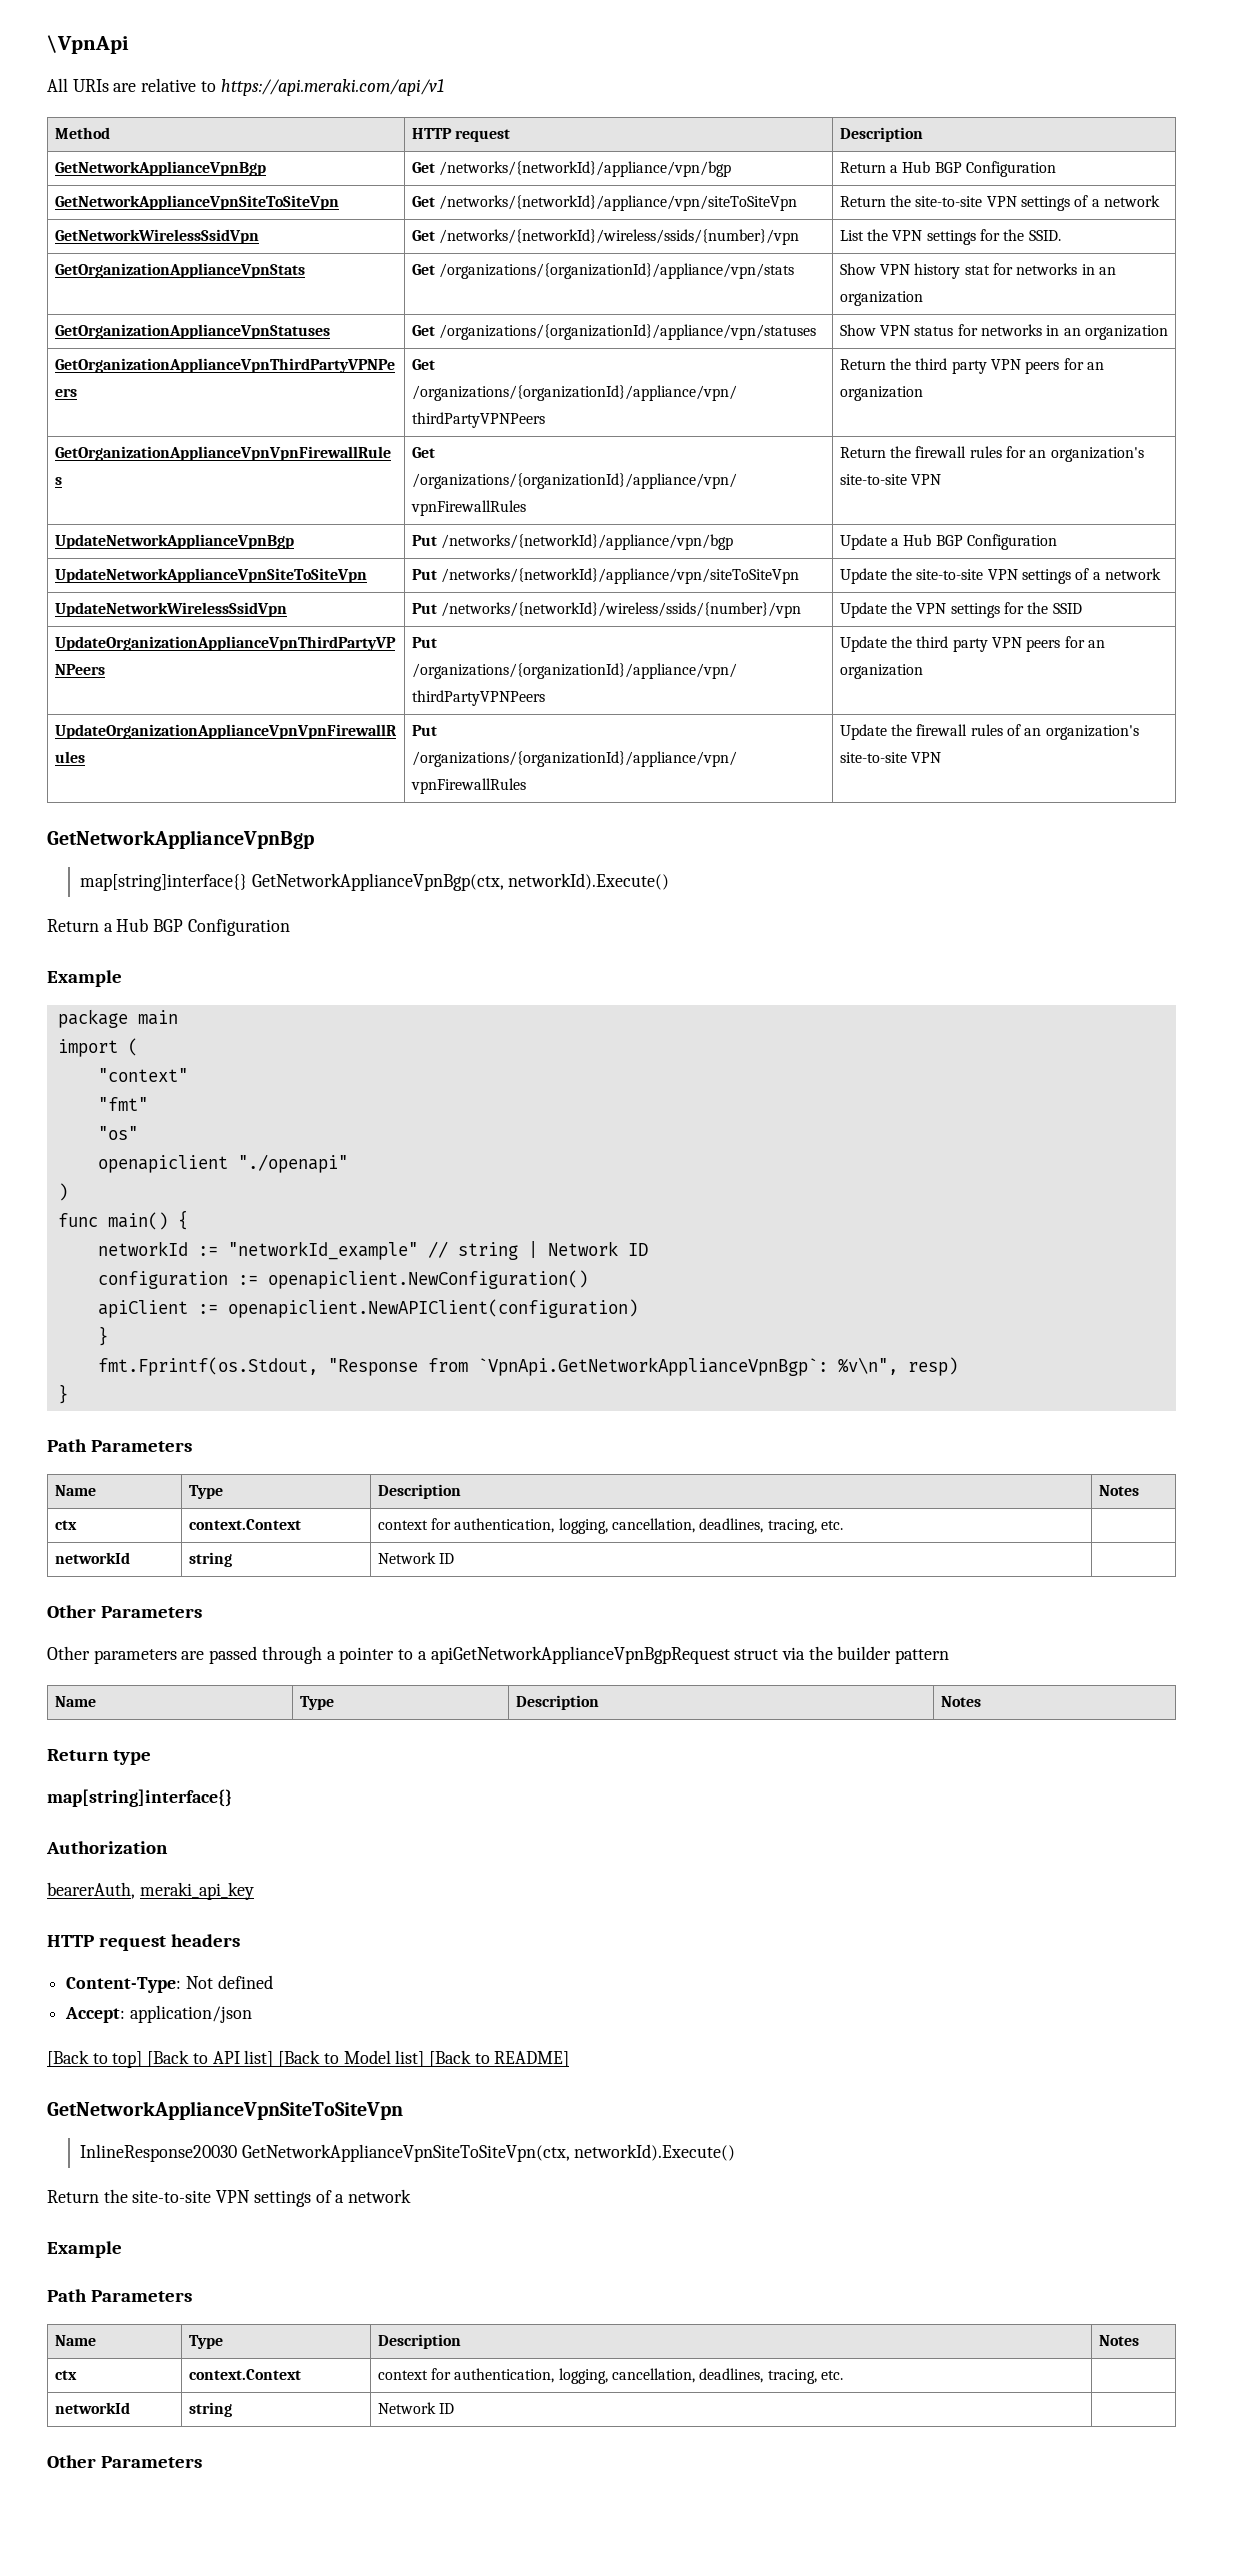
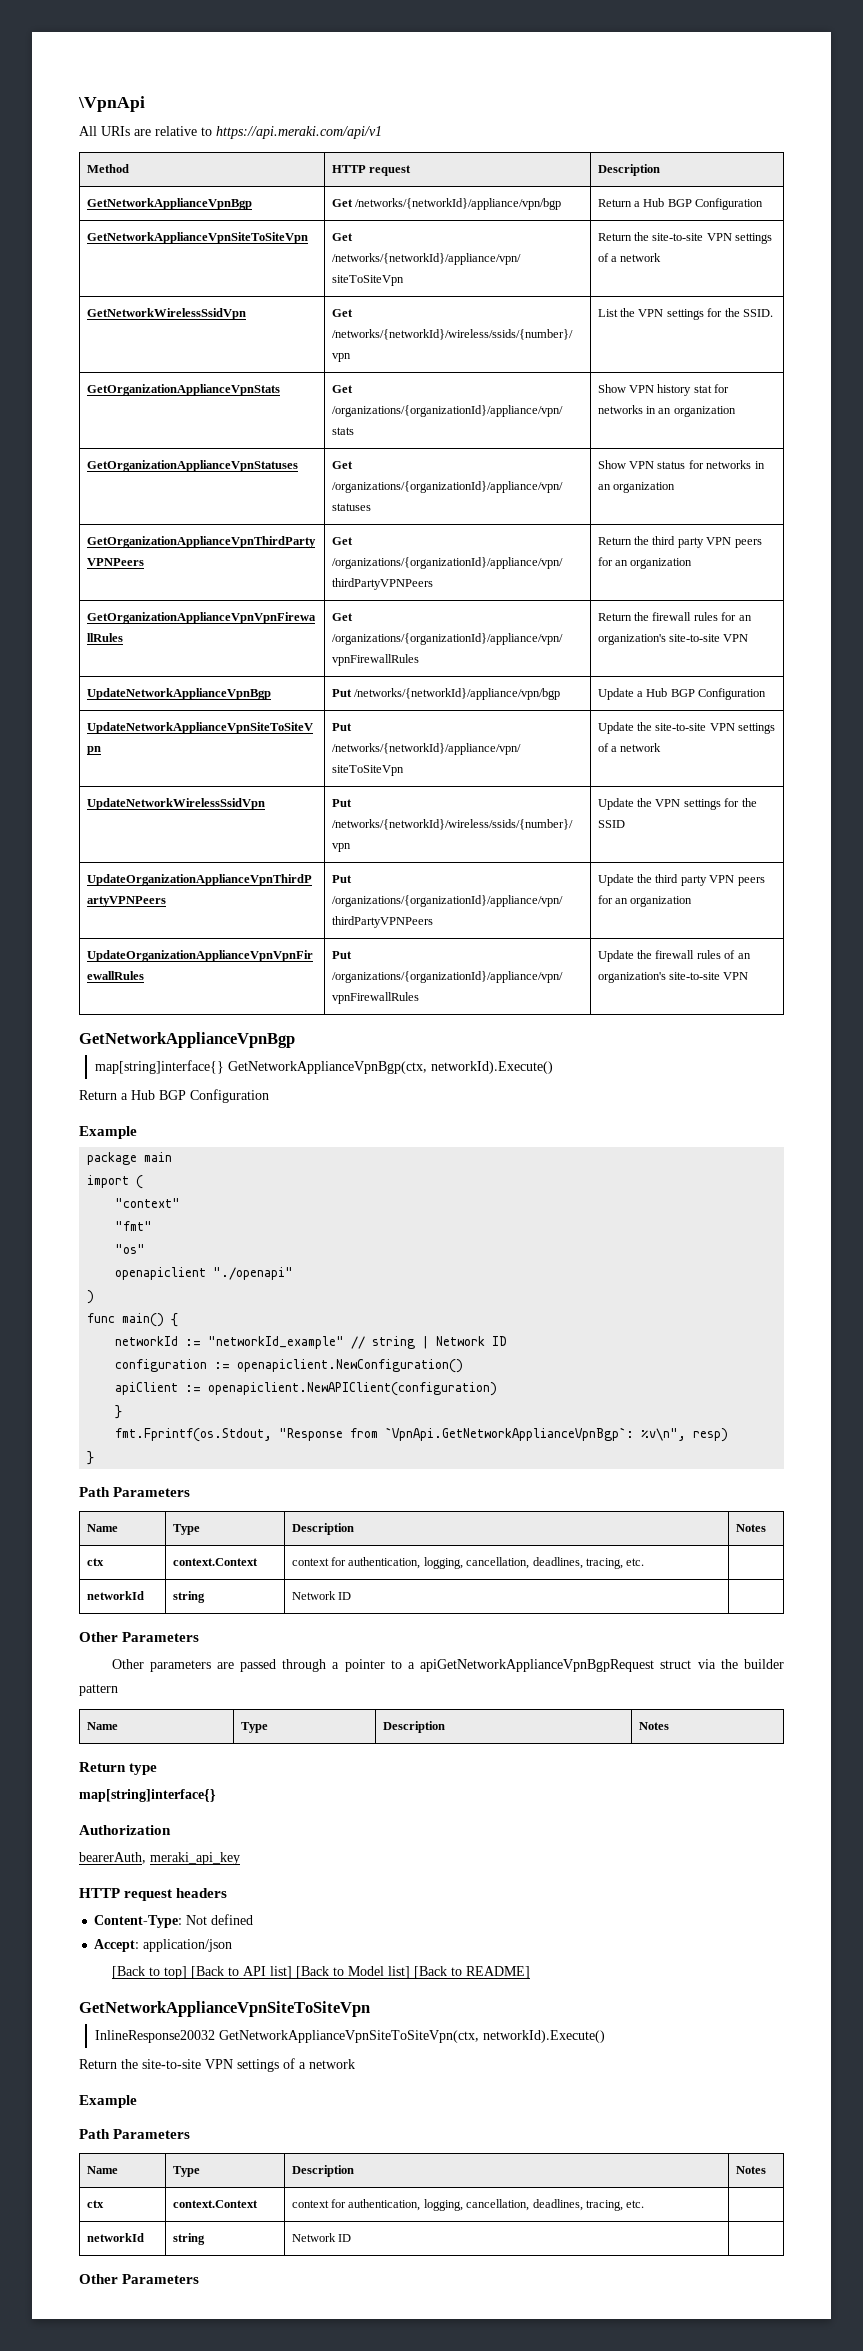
- InlineResponse20030 GetNetworkApplianceVpnSiteToSiteVpn(ctx, networkId).Execute()
+ InlineResponse20032 GetNetworkApplianceVpnSiteToSiteVpn(ctx, networkId).Execute()

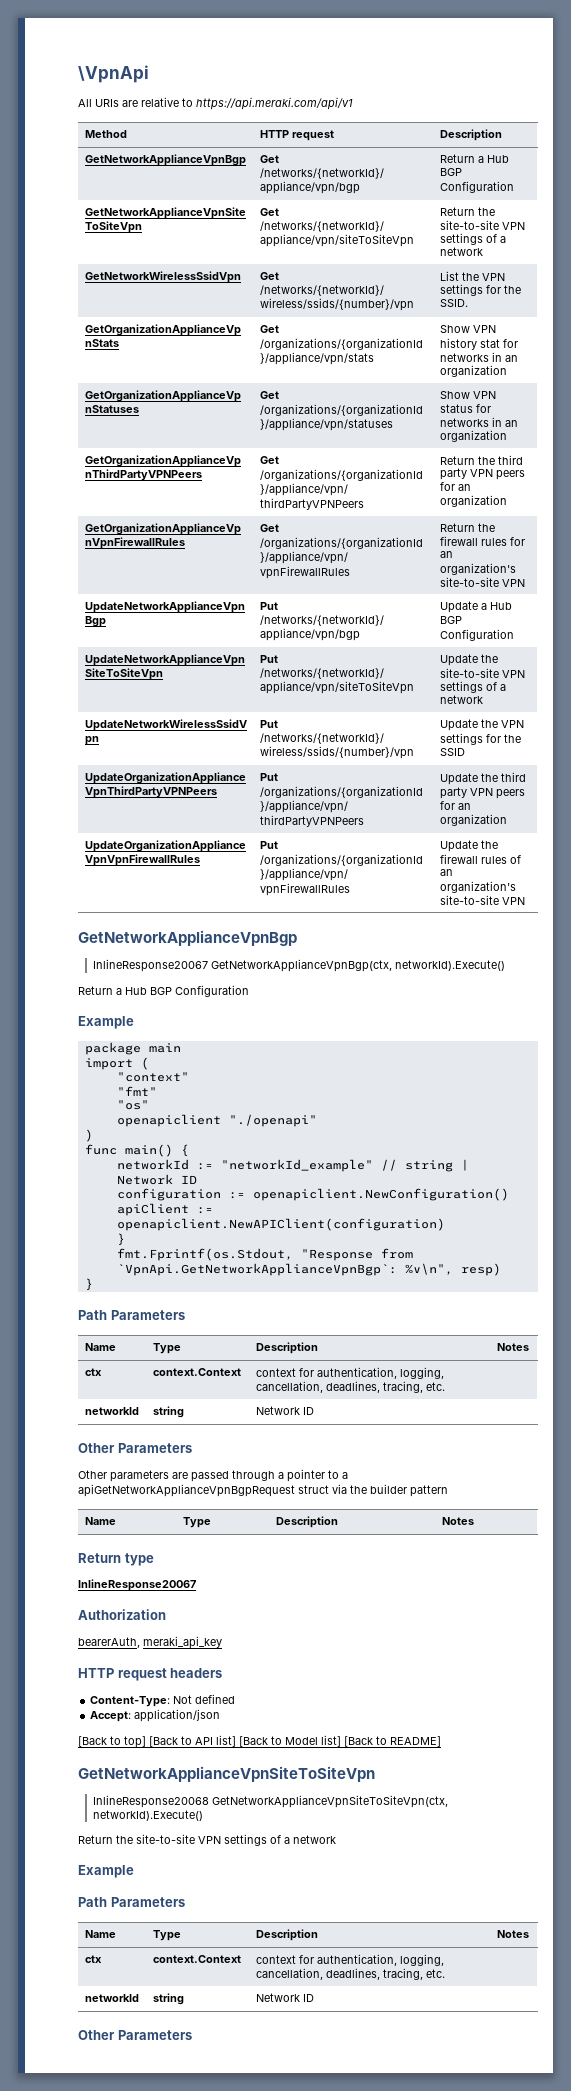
- map[string]interface{} GetNetworkApplianceVpnBgp(ctx, networkId).Execute()
+ InlineResponse20067 GetNetworkApplianceVpnBgp(ctx, networkId).Execute()
  Return type
- map[string]interface{}
+ InlineResponse20067
- InlineResponse20032 GetNetworkApplianceVpnSiteToSiteVpn(ctx, networkId).Execute()
+ InlineResponse20068 GetNetworkApplianceVpnSiteToSiteVpn(ctx, networkId).Execute()

